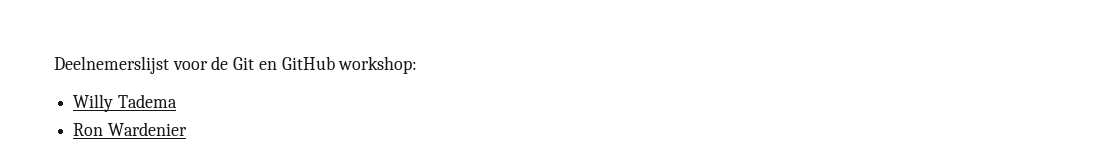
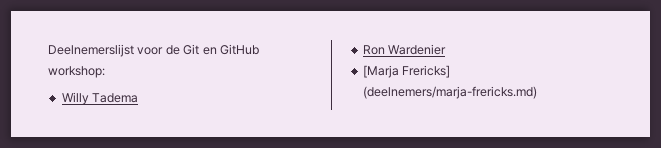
+ [Marja Frericks] (deelnemers/marja-frericks.md)

